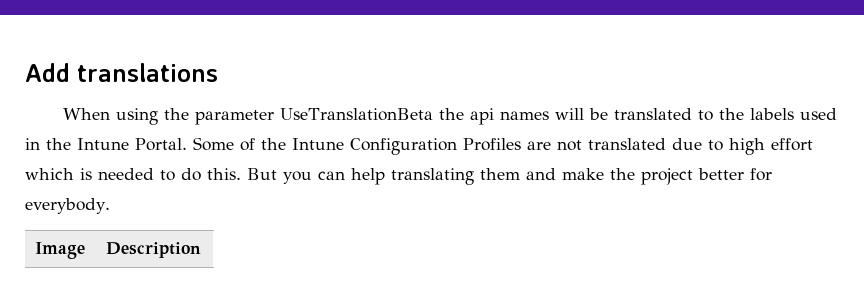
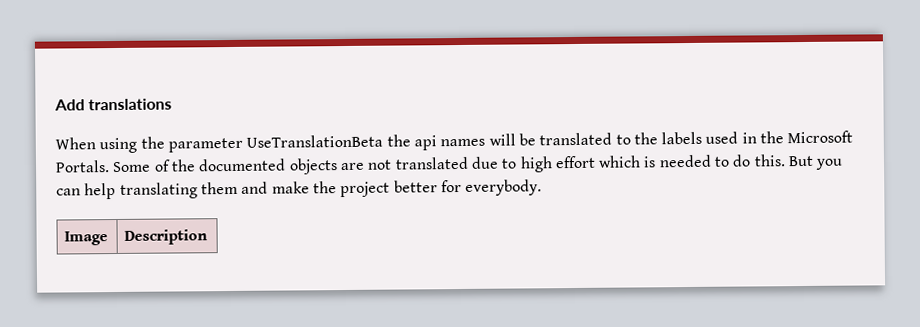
- When using the parameter UseTranslationBeta the api names will be translated to the labels used in the Intune Portal.
+ When using the parameter UseTranslationBeta the api names will be translated to the labels used in the Microsoft Portals.
- Some of the Intune Configuration Profiles are not translated due to high effort which is needed to do this.
+ Some of the documented objects are not translated due to high effort which is needed to do this.

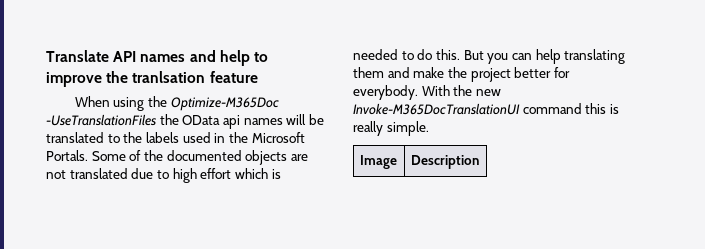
- Add translations
+ Translate API names and help to improve the tranlsation feature
- When using the parameter UseTranslationBeta the api names will be translated to the labels used in the Microsoft Portals.
+ When using the Optimize-M365Doc -UseTranslationFiles the OData api names will be translated to the labels used in the Microsoft Portals.
+ With the new Invoke-M365DocTranslationUI command this is really simple.

